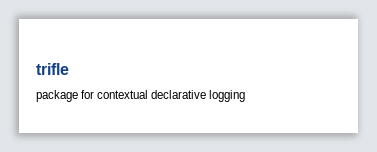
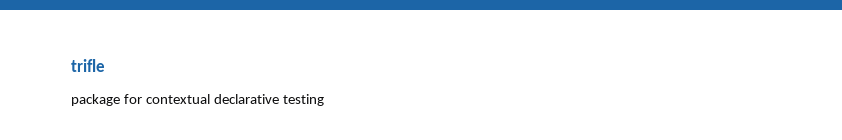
- package for contextual declarative logging
+ package for contextual declarative testing

